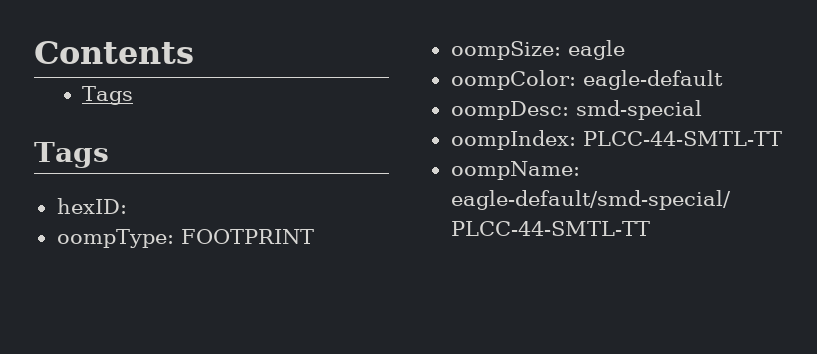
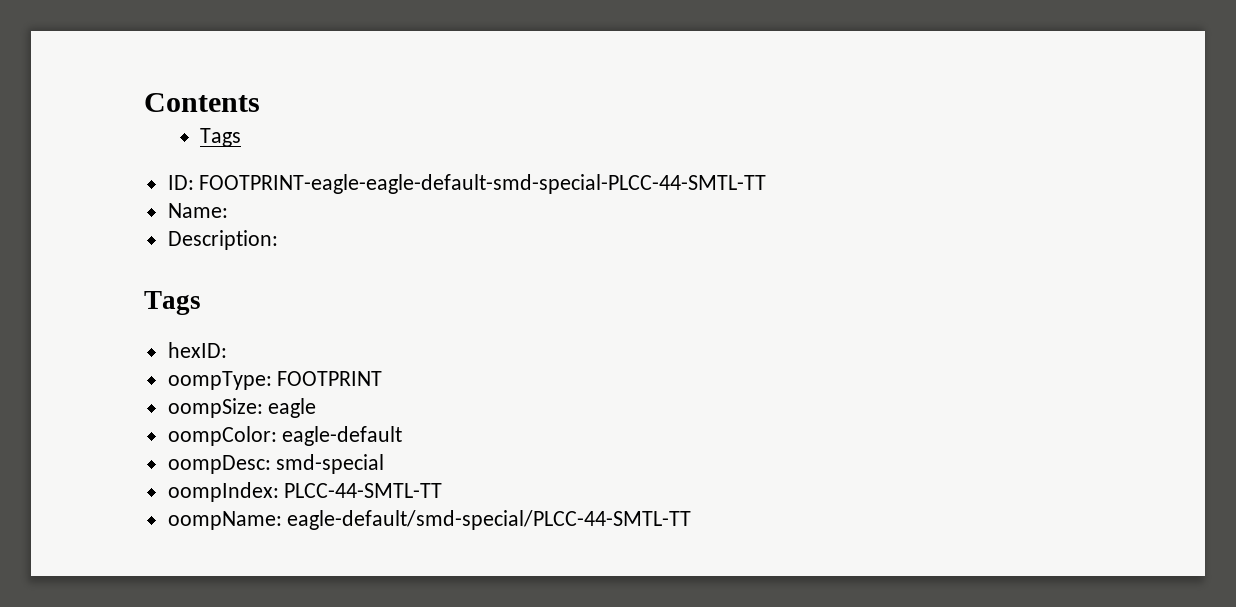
+ ID: FOOTPRINT-eagle-eagle-default-smd-special-PLCC-44-SMTL-TT
+ Name:
+ Description:

